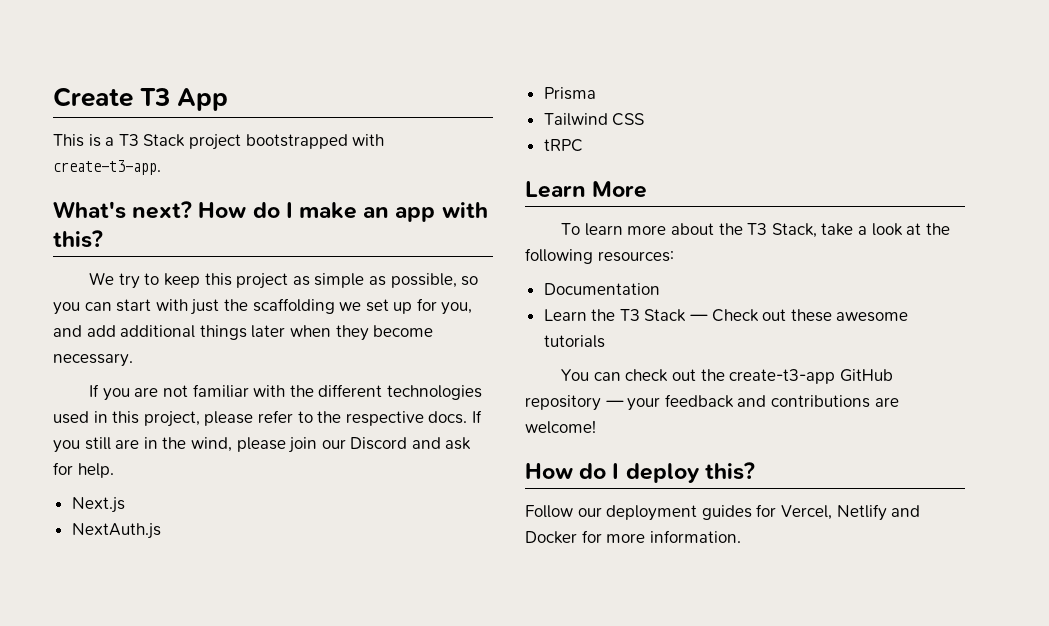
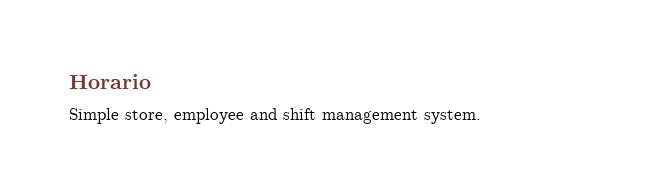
- Create T3 App
- This is a T3 Stack project bootstrapped with create-t3-app.
- What's next? How do I make an app with this?
- We try to keep this project as simple as possible, so you can start with just the scaffolding we set up for you, and add additional things later when they become necessary.
- If you are not familiar with the different technologies used in this project, please refer to the respective docs. If you still are in the wind, please join our Discord and ask for help.
- Next.js
- NextAuth.js
- Prisma
- Tailwind CSS
- tRPC
- Learn More
- To learn more about the T3 Stack, take a look at the following resources:
- Documentation
- Learn the T3 Stack — Check out these awesome tutorials
- You can check out the create-t3-app GitHub repository — your feedback and contributions are welcome!
- How do I deploy this?
- Follow our deployment guides for Vercel, Netlify and Docker for more information.
+ Horario
+ Simple store, employee and shift management system.

